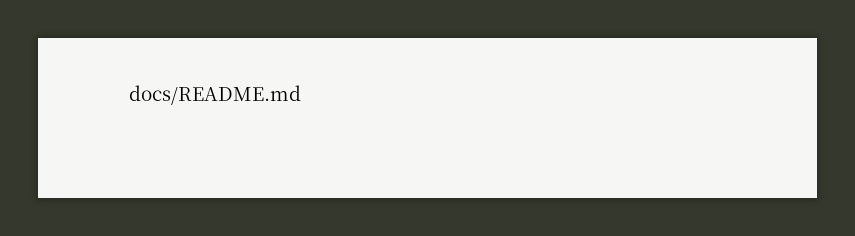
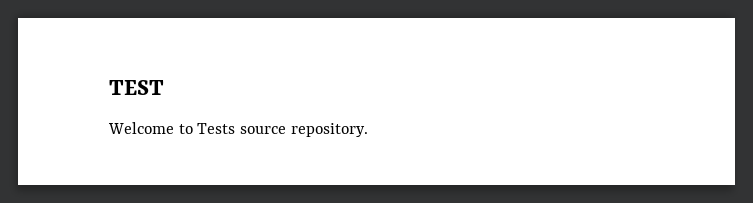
- docs/README.md
+ TEST
+ Welcome to Tests source repository.

